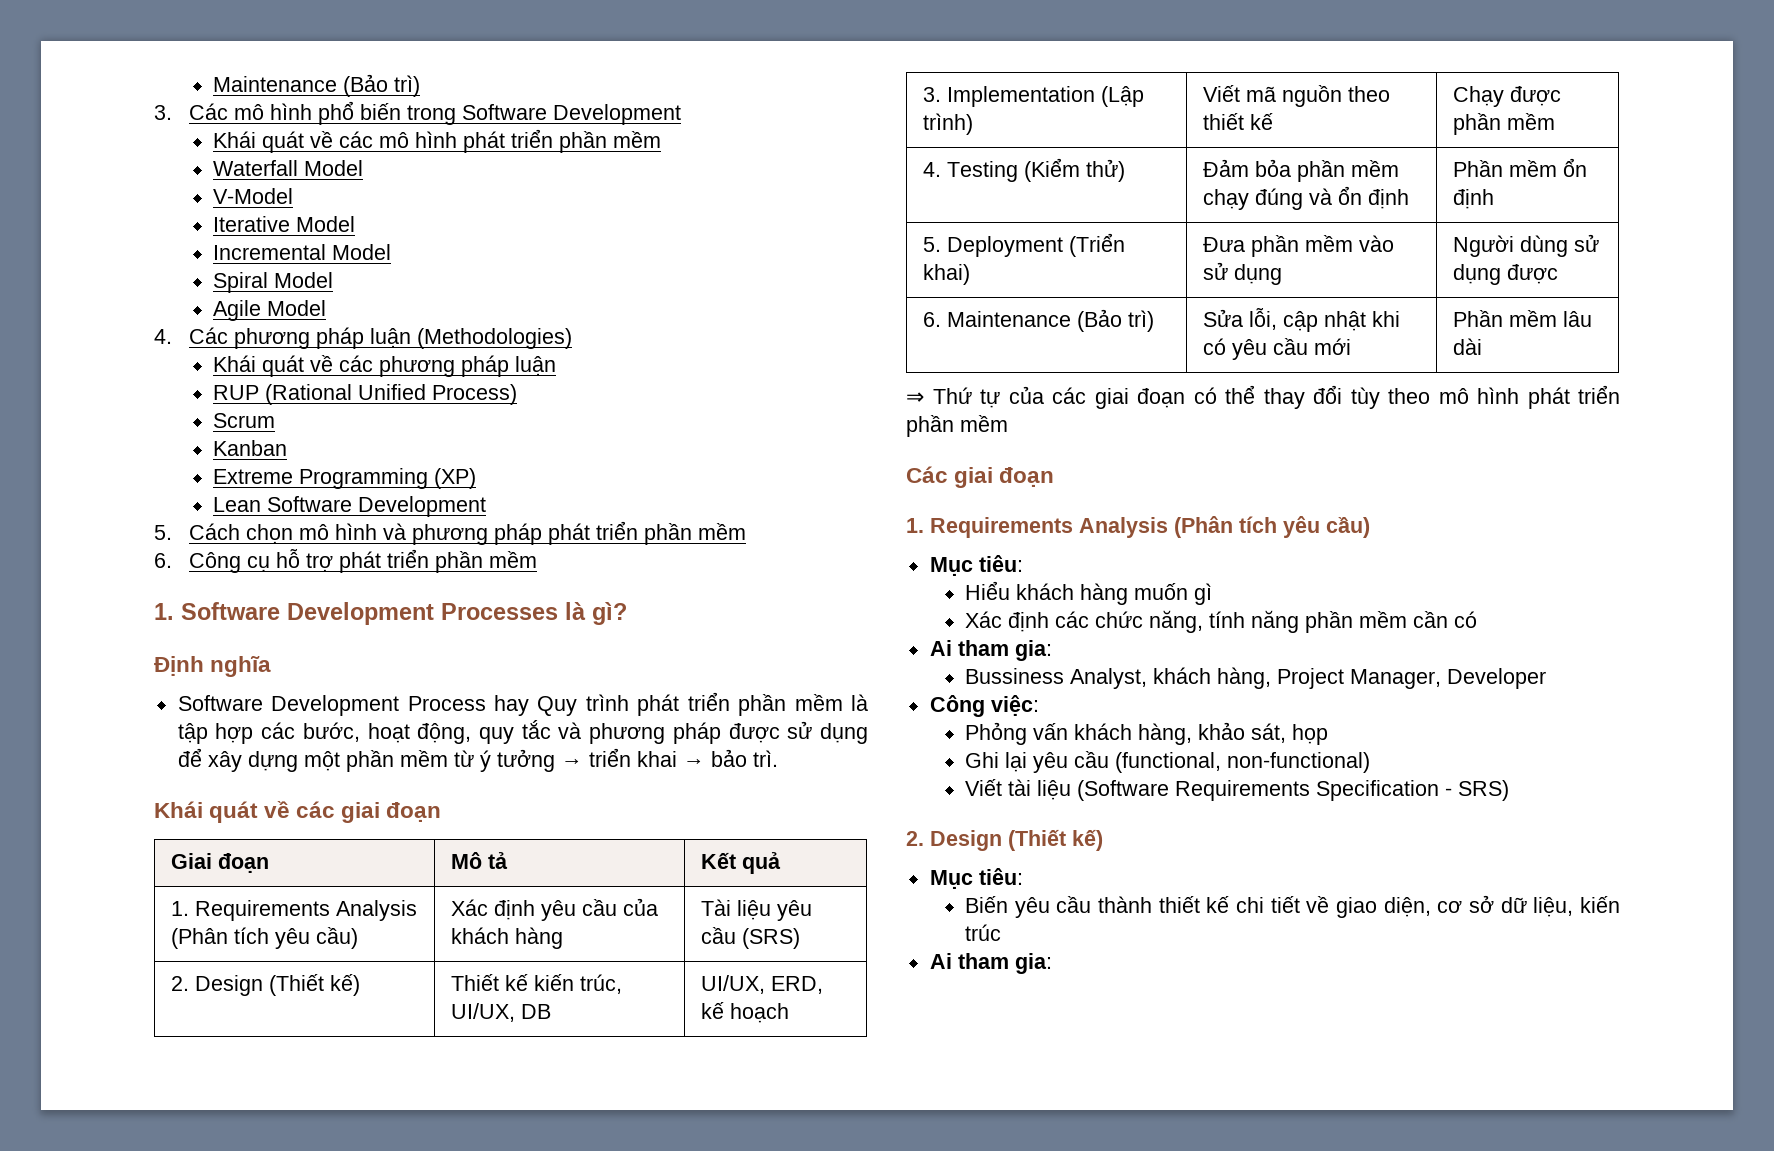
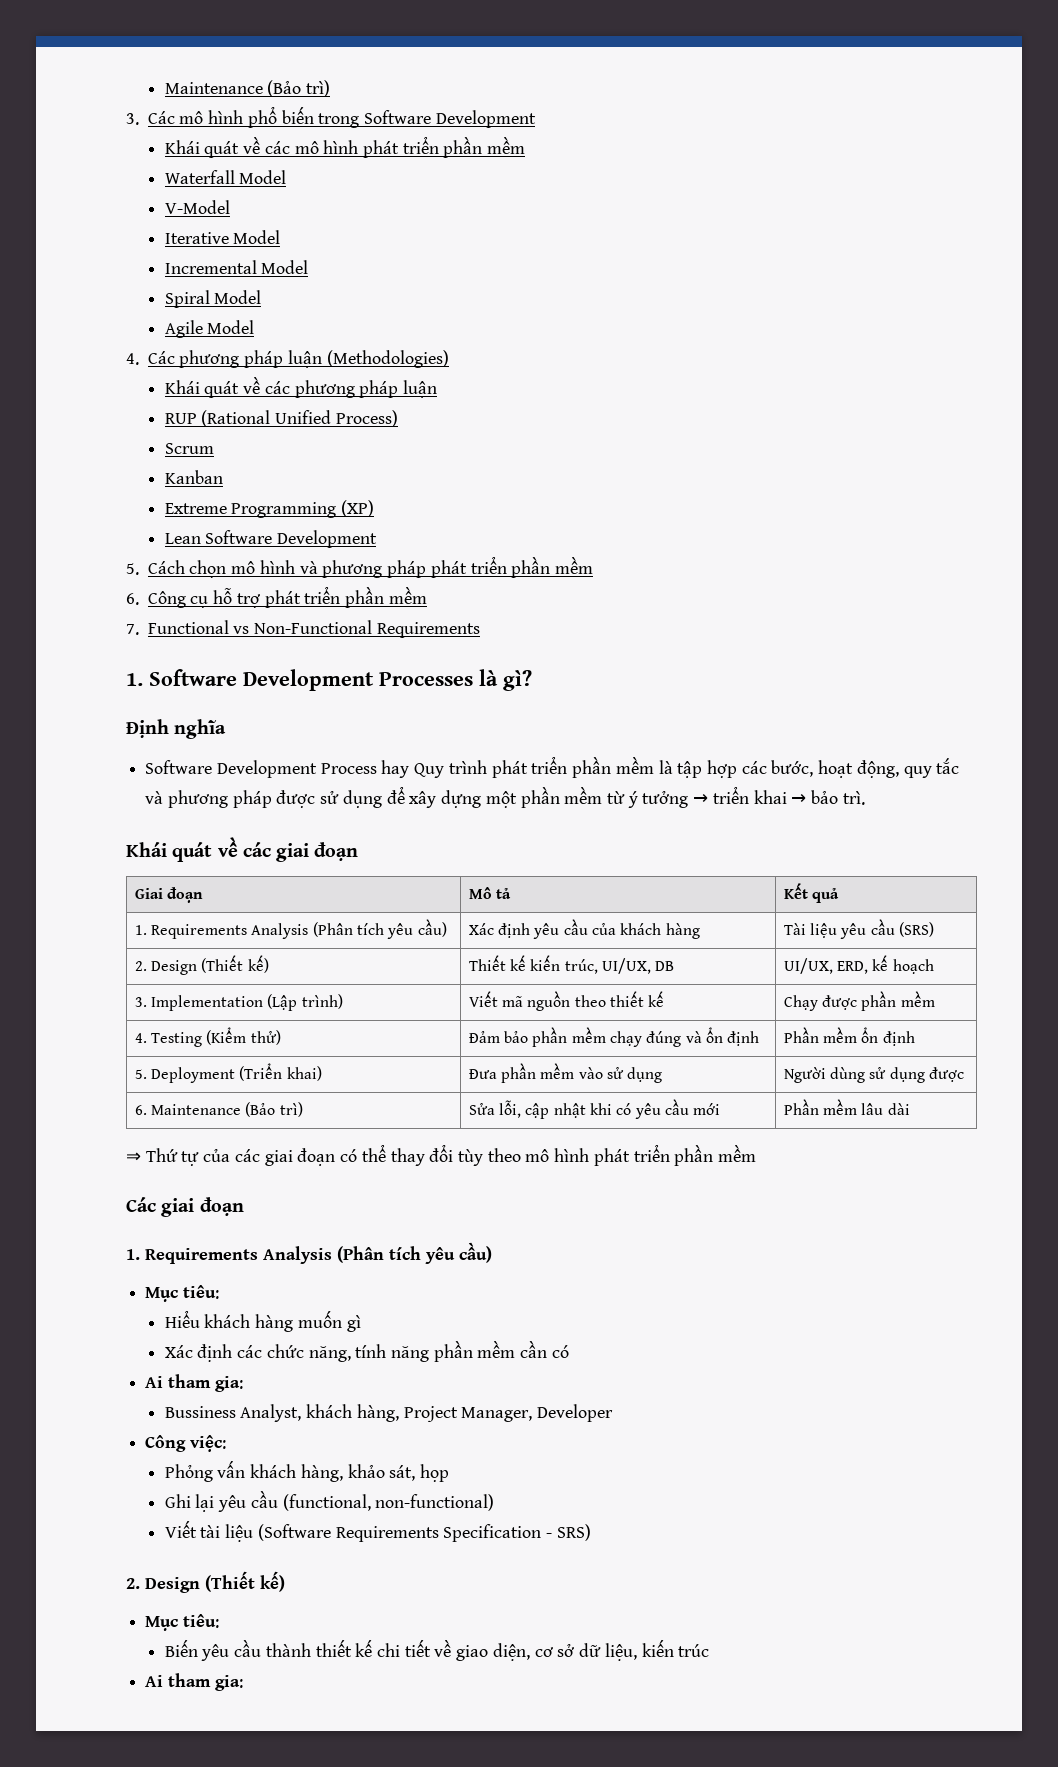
+ 7. Functional vs Non-Functional Requirements
- 4. Testing (Kiểm thử) | Đảm bỏa phần mềm chạy đúng và ổn định | Phần mềm ổn định
+ 4. Testing (Kiểm thử) | Đảm bảo phần mềm chạy đúng và ổn định | Phần mềm ổn định

